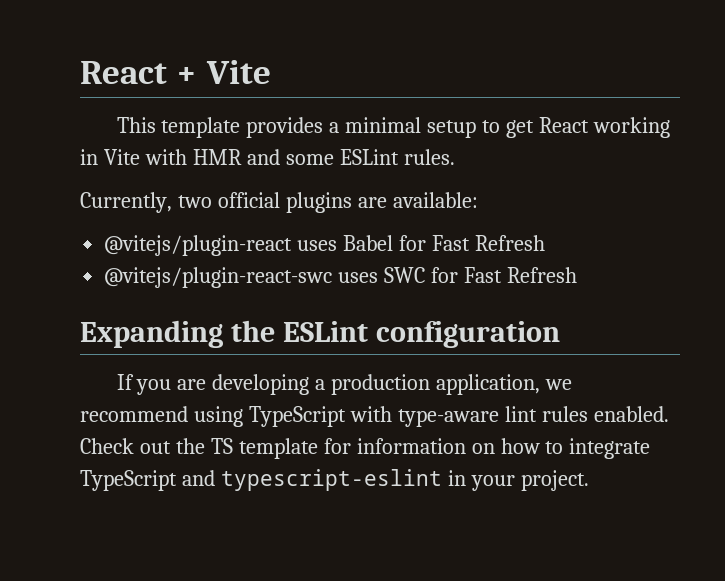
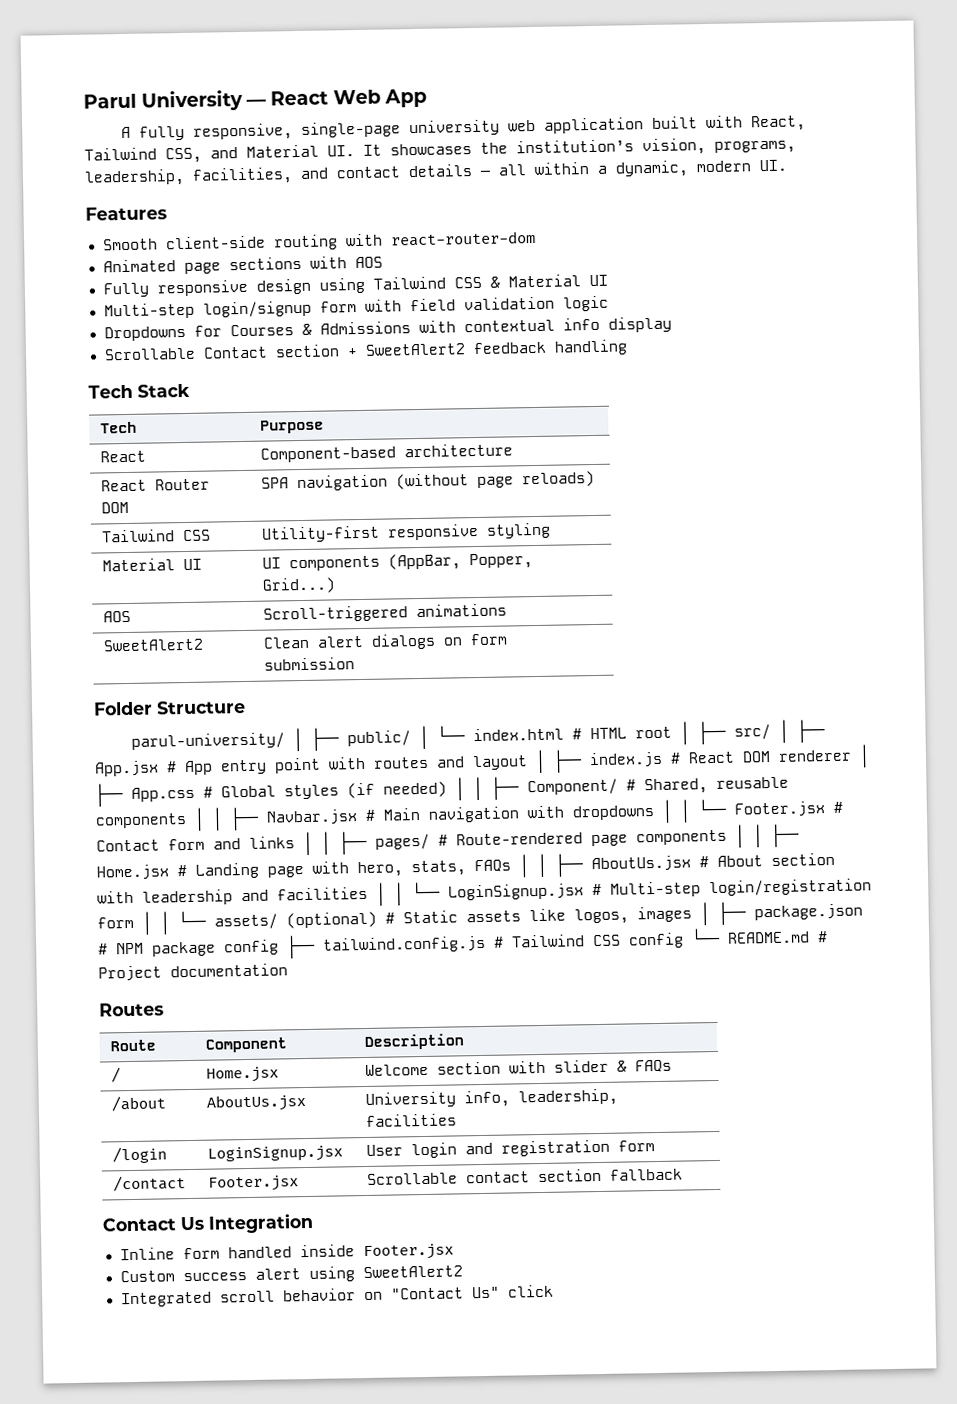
- React + Vite
- This template provides a minimal setup to get React working in Vite with HMR and some ESLint rules.
- Currently, two official plugins are available:
- @vitejs/plugin-react uses Babel for Fast Refresh
- @vitejs/plugin-react-swc uses SWC for Fast Refresh
- Expanding the ESLint configuration
- If you are developing a production application, we recommend using TypeScript with type-aware lint rules enabled. Check out the TS template for information on how to integrate TypeScript and typescript-eslint in your project.
+ Parul University — React Web App
+ A fully responsive, single-page university web application built with React, Tailwind CSS, and Material UI. It showcases the institution’s vision, programs, leadership, facilities, and contact details — all within a dynamic, modern UI.
+ Features
+ Smooth client-side routing with react-router-dom
+ Animated page sections with AOS
+ Fully responsive design using Tailwind CSS & Material UI
+ Multi-step login/signup form with field validation logic
+ Dropdowns for Courses & Admissions with contextual info display
+ Scrollable Contact section + SweetAlert2 feedback handling
+ Tech Stack
+ Tech | Purpose
+ React | Component-based architecture
+ React Router DOM | SPA navigation (without page reloads)
+ Tailwind CSS | Utility-first responsive styling
+ Material UI | UI components (AppBar, Popper, Grid...)
+ AOS | Scroll-triggered animations
+ SweetAlert2 | Clean alert dialogs on form submission
+ Folder Structure
+ parul-university/ │ ├── public/ │ └── index.html # HTML root │ ├── src/ │ ├── App.jsx # App entry point with routes and layout │ ├── index.js # React DOM renderer │ ├── App.css # Global styles (if needed) │ │ ├── Component/ # Shared, reusable components │ │ ├── Navbar.jsx # Main navigation with dropdowns │ │ └── Footer.jsx # Contact form and links │ │ ├── pages/ # Route-rendered page components │ │ ├── Home.jsx # Landing page with hero, stats, FAQs │ │ ├── AboutUs.jsx # About section with leadership and facilities │ │ └── LoginSignup.jsx # Multi-step login/registration form │ │ └── assets/ (optional) # Static assets like logos, images │ ├── package.json # NPM package config ├── tailwind.config.js # Tailwind CSS config └── README.md # Project documentation
+ Routes
+ Route | Component | Description
+ / | Home.jsx | Welcome section with slider & FAQs
+ /about | AboutUs.jsx | University info, leadership, facilities
+ /login | LoginSignup.jsx | User login and registration form
+ /contact | Footer.jsx | Scrollable contact section fallback
+ Contact Us Integration
+ Inline form handled inside Footer.jsx
+ Custom success alert using SweetAlert2
+ Integrated scroll behavior on "Contact Us" click

